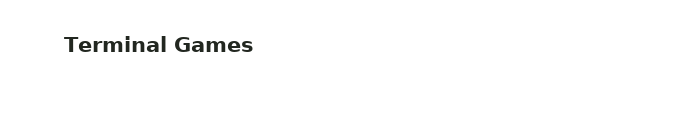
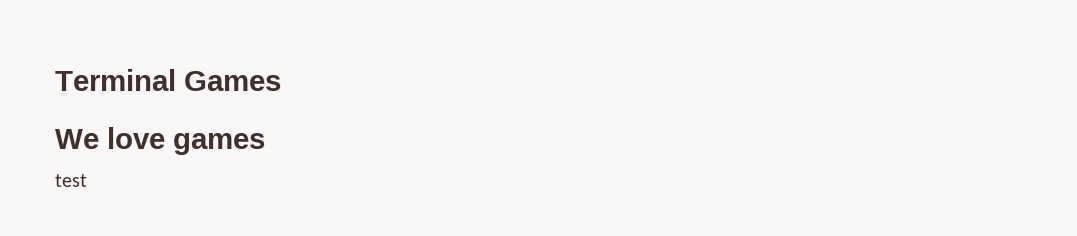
+ We love games
+ test

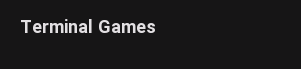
- We love games
- test

